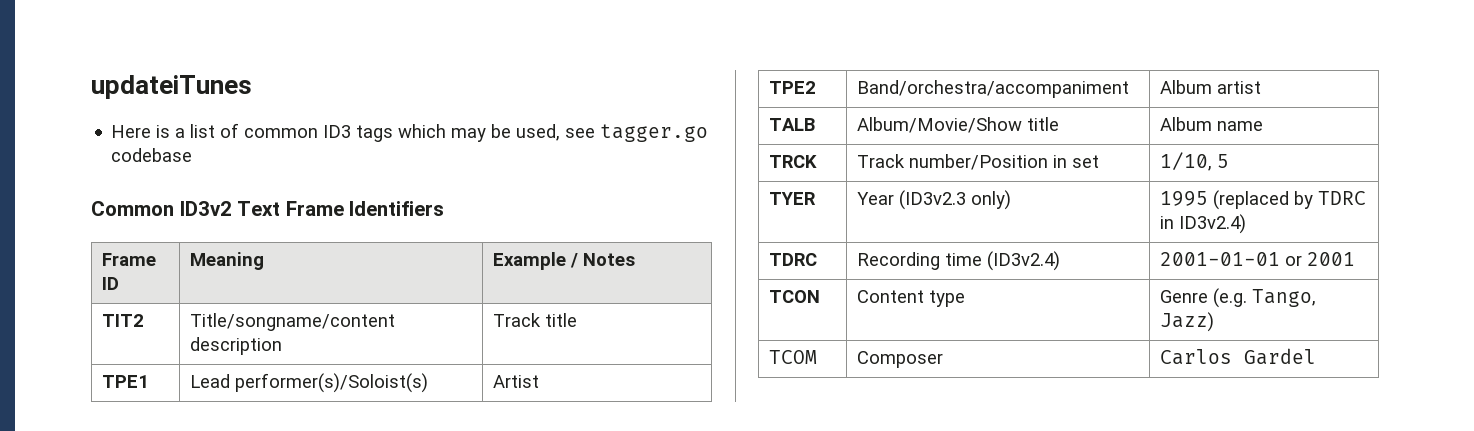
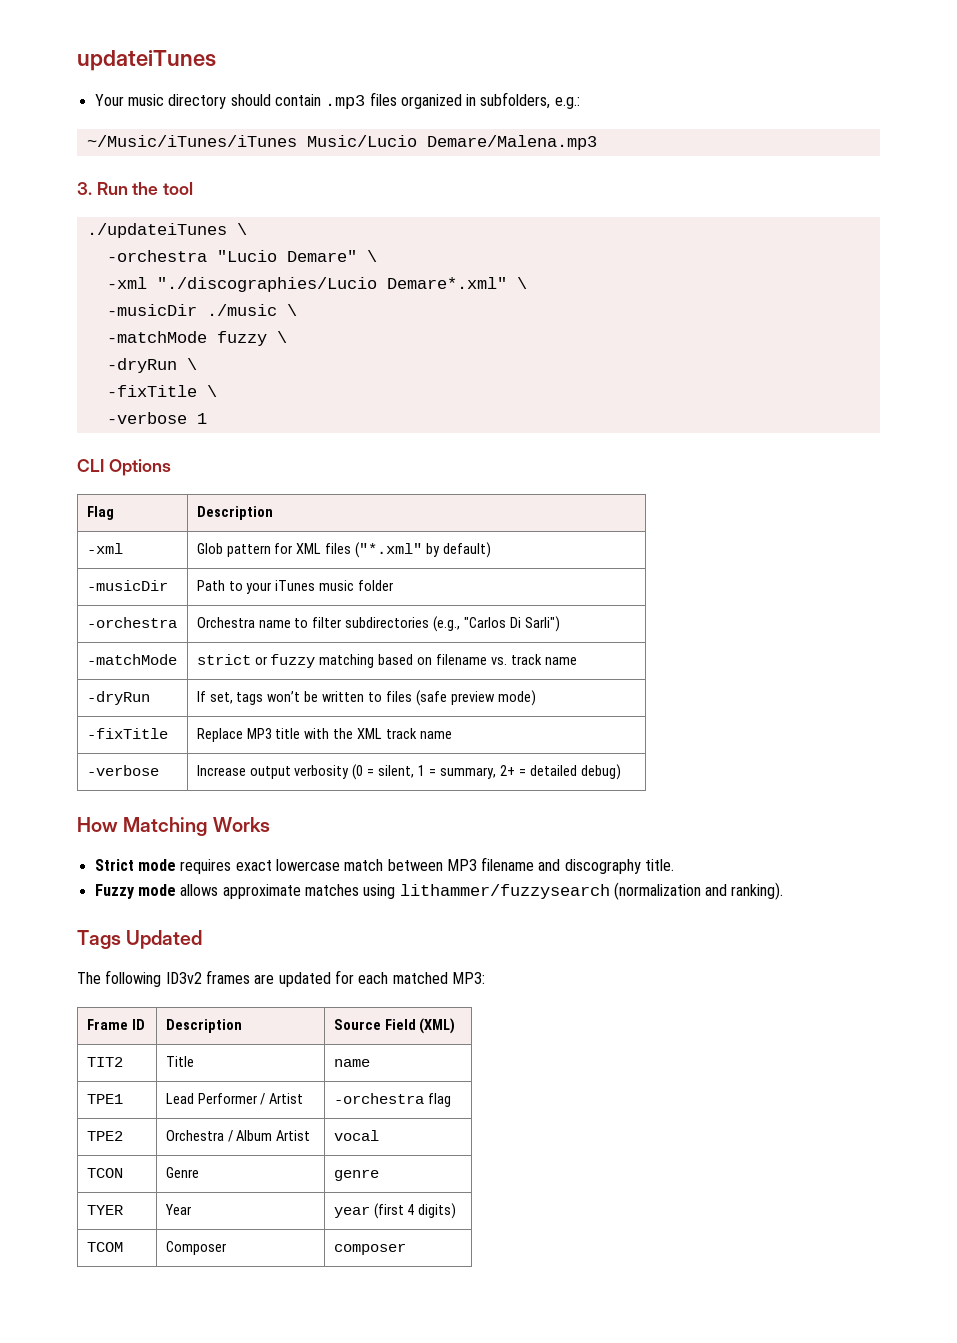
- Here is a list of common ID3 tags which may be used, see tagger.go codebase
- Common ID3v2 Text Frame Identifiers
- Frame ID | Meaning | Example / Notes
- TIT2 | Title/songname/content description | Track title
- TPE1 | Lead performer(s)/Soloist(s) | Artist
- TPE2 | Band/orchestra/accompaniment | Album artist
- TALB | Album/Movie/Show title | Album name
- TRCK | Track number/Position in set | 1/10, 5
- TYER | Year (ID3v2.3 only) | 1995 (replaced by TDRC in ID3v2.4)
- TDRC | Recording time (ID3v2.4) | 2001-01-01 or 2001
- TCON | Content type | Genre (e.g. Tango, Jazz)
+ Your music directory should contain .mp3 files organized in subfolders, e.g.:
+ ~/Music/iTunes/iTunes Music/Lucio Demare/Malena.mp3
+ 3. Run the tool
+ ./updateiTunes \
+ -orchestra "Lucio Demare" \
+ -xml "./discographies/Lucio Demare*.xml" \
+ -musicDir ./music \
+ -matchMode fuzzy \
+ -dryRun \
+ -fixTitle \
+ -verbose 1
+ CLI Options
+ Flag | Description
+ -xml | Glob pattern for XML files ("*.xml" by default)
+ -musicDir | Path to your iTunes music folder
+ -orchestra | Orchestra name to filter subdirectories (e.g., "Carlos Di Sarli")
+ -matchMode | strict or fuzzy matching based on filename vs. track name
+ -dryRun | If set, tags won’t be written to files (safe preview mode)
+ -fixTitle | Replace MP3 title with the XML track name
+ -verbose | Increase output verbosity (0 = silent, 1 = summary, 2+ = detailed debug)
+ How Matching Works
+ Strict mode requires exact lowercase match between MP3 filename and discography title.
+ Fuzzy mode allows approximate matches using lithammer/fuzzysearch (normalization and ranking).
+ Tags Updated
+ The following ID3v2 frames are updated for each matched MP3:
+ Frame ID | Description | Source Field (XML)
+ TIT2 | Title | name
+ TPE1 | Lead Performer / Artist | -orchestra flag
+ TPE2 | Orchestra / Album Artist | vocal
+ TCON | Genre | genre
+ TYER | Year | year (first 4 digits)
- TCOM | Composer | Carlos Gardel
+ TCOM | Composer | composer

